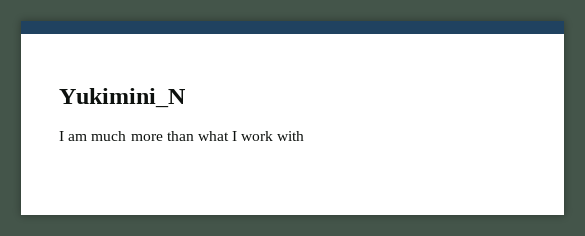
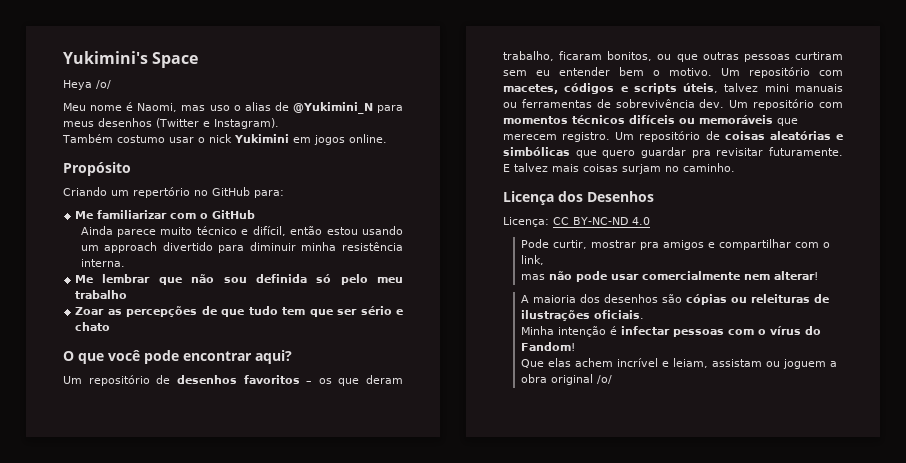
- Yukimini_N
- I am much more than what I work with
+ Yukimini's Space
+ Heya /o/
+ Meu nome é Naomi, mas uso o alias de @Yukimini_N para meus desenhos (Twitter e Instagram).
+ Também costumo usar o nick Yukimini em jogos online.
+ Propósito
+ Criando um repertório no GitHub para:
+ Me familiarizar com o GitHub
+ Ainda parece muito técnico e difícil, então estou usando um approach divertido para diminuir minha resistência interna.
+ Me lembrar que não sou definida só pelo meu trabalho
+ Zoar as percepções de que tudo tem que ser sério e chato
+ O que você pode encontrar aqui?
+ Um repositório de desenhos favoritos – os que deram trabalho, ficaram bonitos, ou que outras pessoas curtiram sem eu entender bem o motivo. Um repositório com macetes, códigos e scripts úteis, talvez mini manuais ou ferramentas de sobrevivência dev. Um repositório com momentos técnicos difíceis ou memoráveis que merecem registro. Um repositório de coisas aleatórias e simbólicas que quero guardar pra revisitar futuramente. E talvez mais coisas surjam no caminho.
+ Licença dos Desenhos
+ Licença: CC BY-NC-ND 4.0
+ Pode curtir, mostrar pra amigos e compartilhar com o link,
+ mas não pode usar comercialmente nem alterar!
+ A maioria dos desenhos são cópias ou releituras de ilustrações oficiais.
+ Minha intenção é infectar pessoas com o vírus do Fandom!
+ Que elas achem incrível e leiam, assistam ou joguem a obra original /o/

